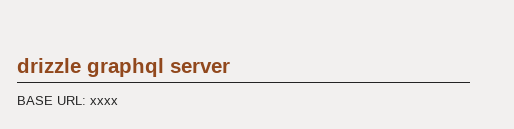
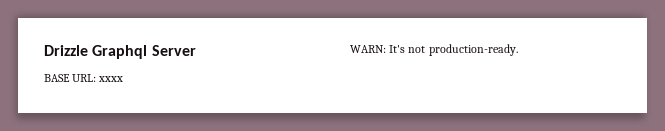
- drizzle graphql server
+ Drizzle Graphql Server
+ WARN: It's not production-ready.

